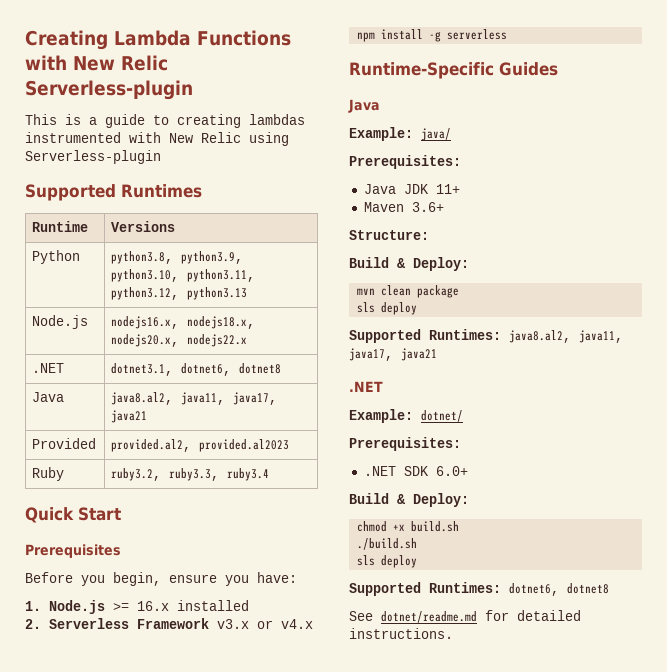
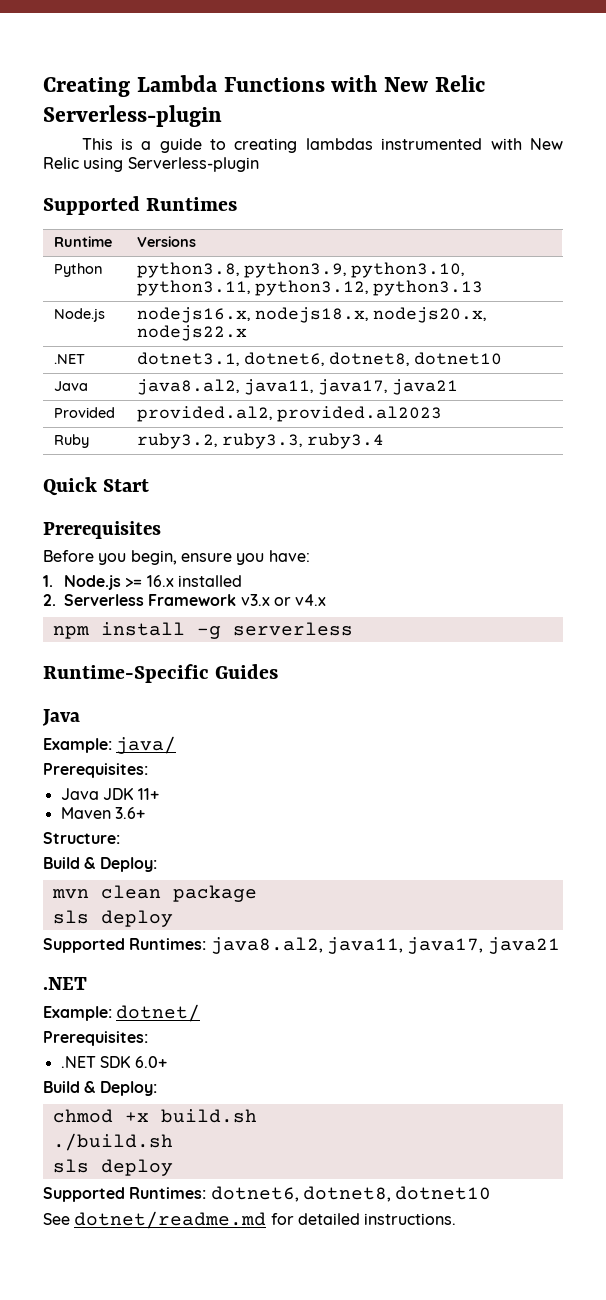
- .NET | dotnet3.1, dotnet6, dotnet8
+ .NET | dotnet3.1, dotnet6, dotnet8, dotnet10
- Supported Runtimes: dotnet6, dotnet8
+ Supported Runtimes: dotnet6, dotnet8, dotnet10

